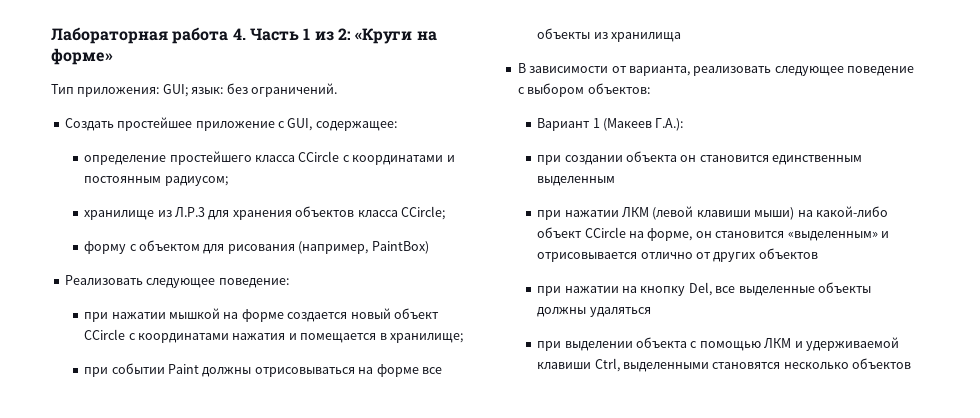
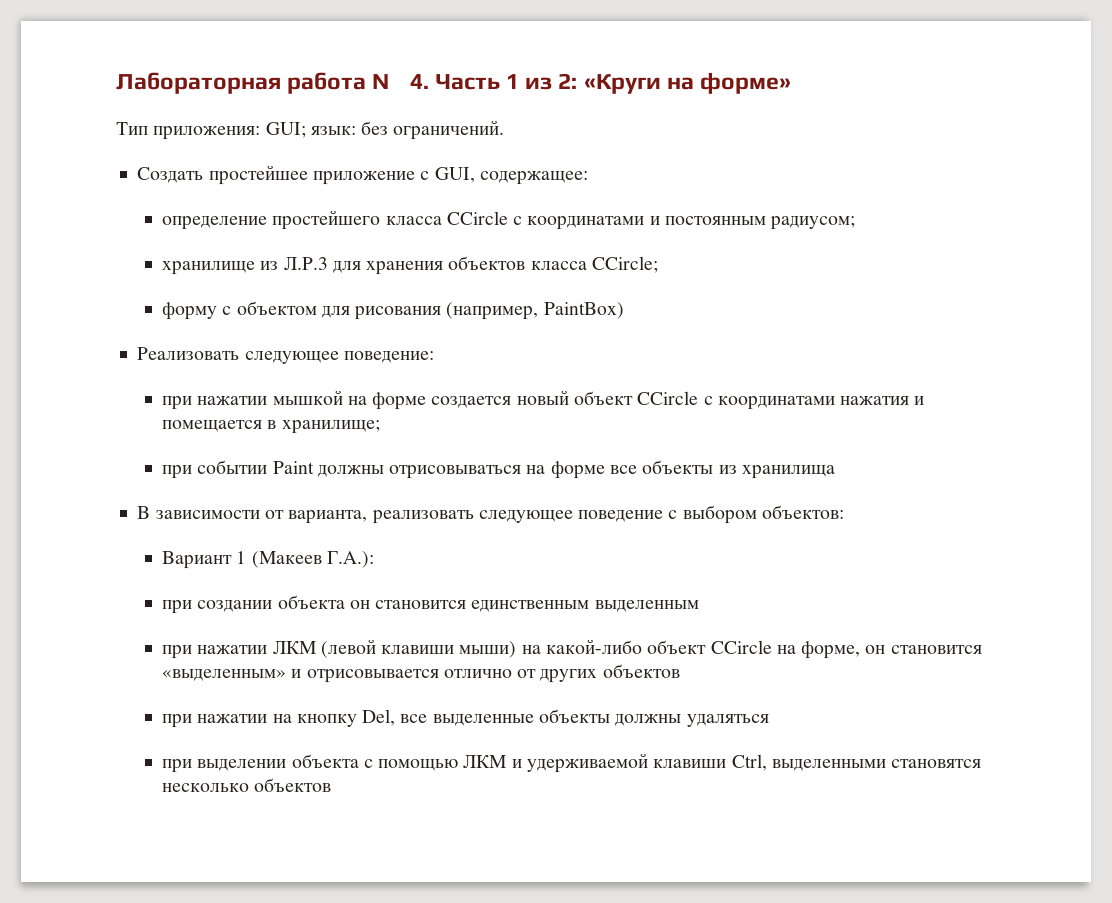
- Лабораторная работа 4. Часть 1 из 2: «Круги на форме»
+ Лабораторная работа № 4. Часть 1 из 2: «Круги на форме»

